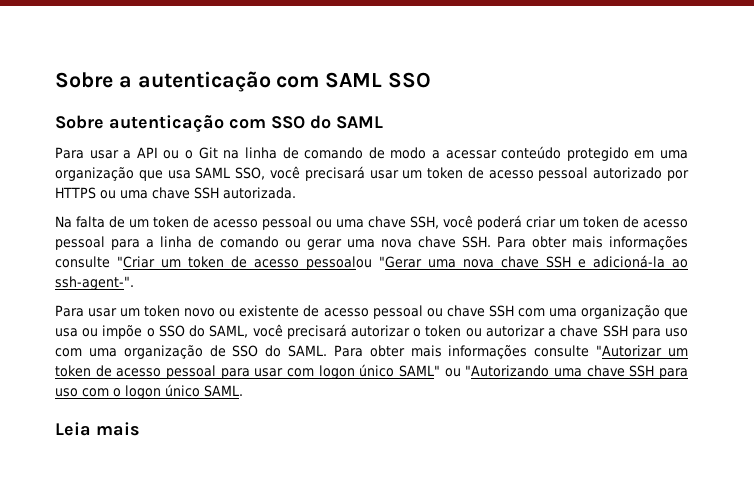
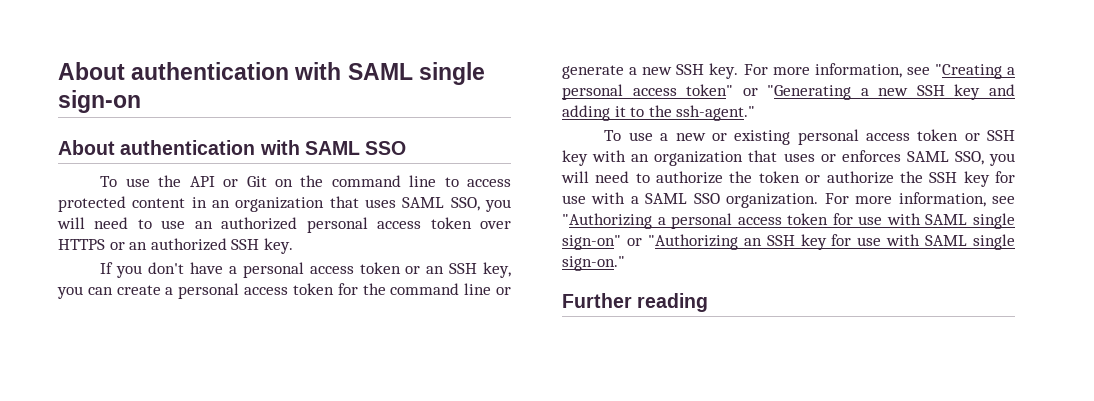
- Sobre a autenticação com SAML SSO
- Sobre autenticação com SSO do SAML
- Para usar a API ou o Git na linha de comando de modo a acessar conteúdo protegido em uma organização que usa SAML SSO, você precisará usar um token de acesso pessoal autorizado por HTTPS ou uma chave SSH autorizada.
- Na falta de um token de acesso pessoal ou uma chave SSH, você poderá criar um token de acesso pessoal para a linha de comando ou gerar uma nova chave SSH. Para obter mais informações consulte "Criar um token de acesso pessoalou "Gerar uma nova chave SSH e adicioná-la ao ssh-agent-".
- Para usar um token novo ou existente de acesso pessoal ou chave SSH com uma organização que usa ou impõe o SSO do SAML, você precisará autorizar o token ou autorizar a chave SSH para uso com uma organização de SSO do SAML. Para obter mais informações consulte "Autorizar um token de acesso pessoal para usar com logon único SAML" ou "Autorizando uma chave SSH para uso com o logon único SAML.
- Leia mais
+ About authentication with SAML single sign-on
+ About authentication with SAML SSO
+ To use the API or Git on the command line to access protected content in an organization that uses SAML SSO, you will need to use an authorized personal access token over HTTPS or an authorized SSH key.
+ If you don't have a personal access token or an SSH key, you can create a personal access token for the command line or generate a new SSH key. For more information, see "Creating a personal access token" or "Generating a new SSH key and adding it to the ssh-agent."
+ To use a new or existing personal access token or SSH key with an organization that uses or enforces SAML SSO, you will need to authorize the token or authorize the SSH key for use with a SAML SSO organization. For more information, see "Authorizing a personal access token for use with SAML single sign-on" or "Authorizing an SSH key for use with SAML single sign-on."
+ Further reading

